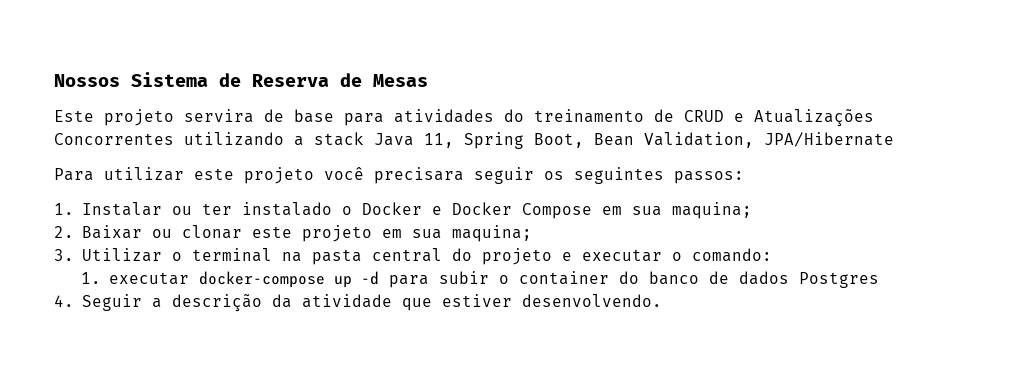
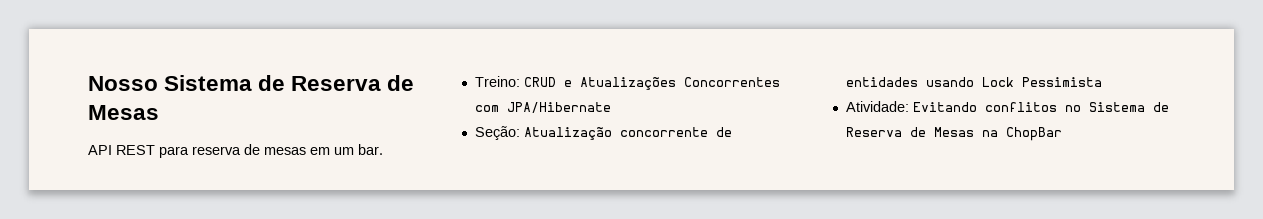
- Nossos Sistema de Reserva de Mesas
+ Nosso Sistema de Reserva de Mesas
- Este projeto servira de base para atividades do treinamento de CRUD e Atualizações Concorrentes utilizando a stack Java 11, Spring Boot, Bean Validation, JPA/Hibernate
- Para utilizar este projeto você precisara seguir os seguintes passos:
- 1. Instalar ou ter instalado o Docker e Docker Compose em sua maquina;
- 2. Baixar ou clonar este projeto em sua maquina;
- 3. Utilizar o terminal na pasta central do projeto e executar o comando:
- 1. executar docker-compose up -d para subir o container do banco de dados Postgres
- 4. Seguir a descrição da atividade que estiver desenvolvendo.
+ API REST para reserva de mesas em um bar.
+ Treino: CRUD e Atualizações Concorrentes com JPA/Hibernate
+ Seção: Atualização concorrente de entidades usando Lock Pessimista
+ Atividade: Evitando conflitos no Sistema de Reserva de Mesas na ChopBar

